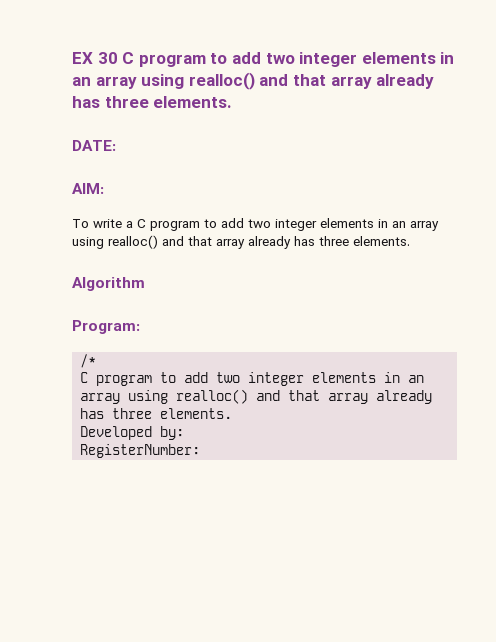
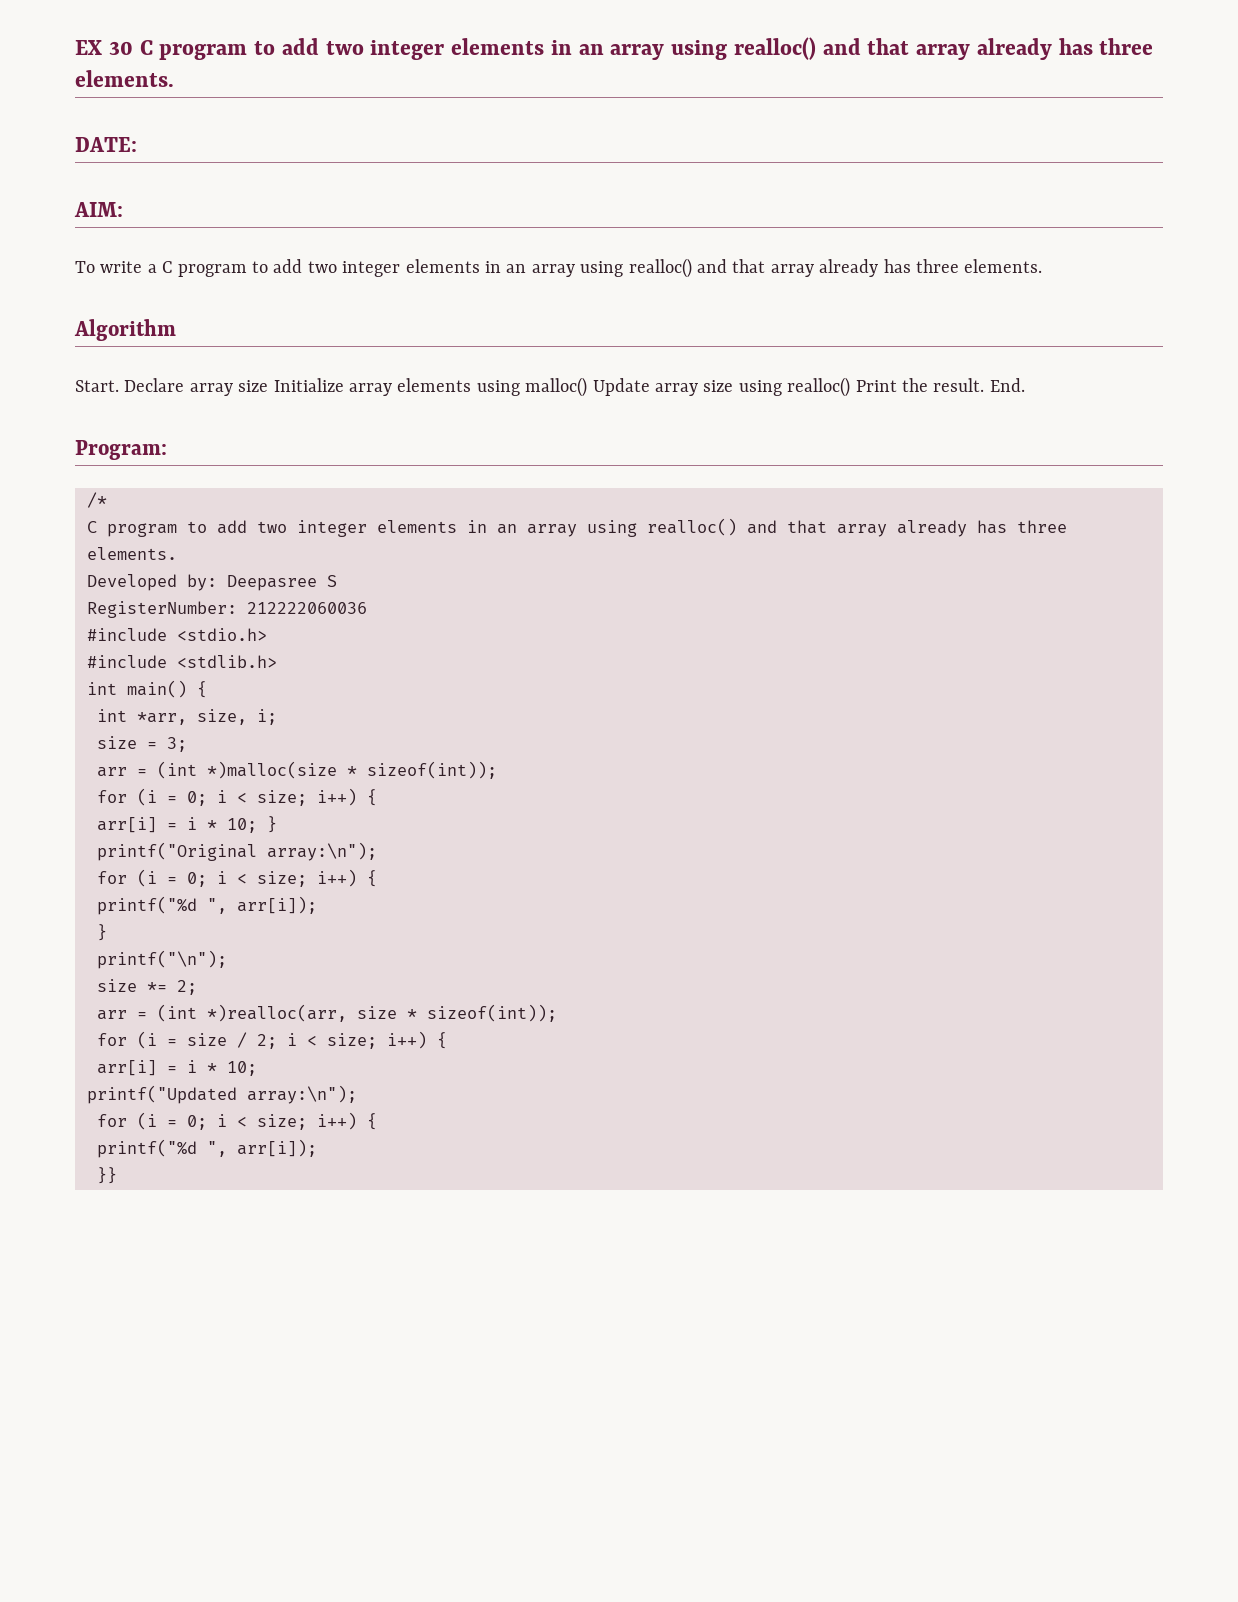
+ Start. Declare array size Initialize array elements using malloc() Update array size using realloc() Print the result. End.
- Developed by:
+ Developed by: Deepasree S
- RegisterNumber:
+ RegisterNumber: 212222060036
+ #include <stdio.h>
+ #include <stdlib.h>
+ int main() {
+ int *arr, size, i;
+ size = 3;
+ arr = (int *)malloc(size * sizeof(int));
+ for (i = 0; i < size; i++) {
+ arr[i] = i * 10; }
+ printf("Original array:\n");
+ for (i = 0; i < size; i++) {
+ printf("%d ", arr[i]);
+ }
+ printf("\n");
+ size *= 2;
+ arr = (int *)realloc(arr, size * sizeof(int));
+ for (i = size / 2; i < size; i++) {
+ arr[i] = i * 10;
+ printf("Updated array:\n");
+ for (i = 0; i < size; i++) {
+ printf("%d ", arr[i]);
+ }}

